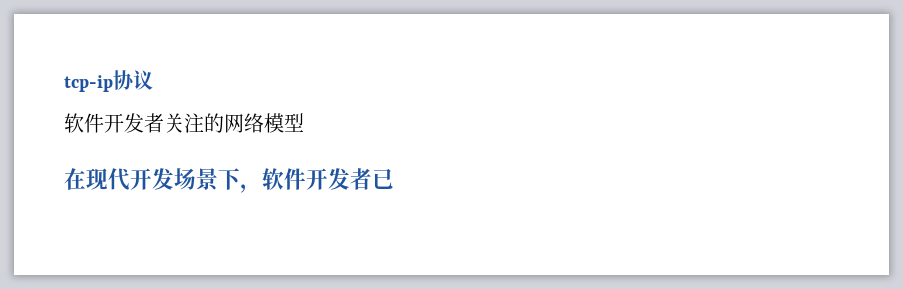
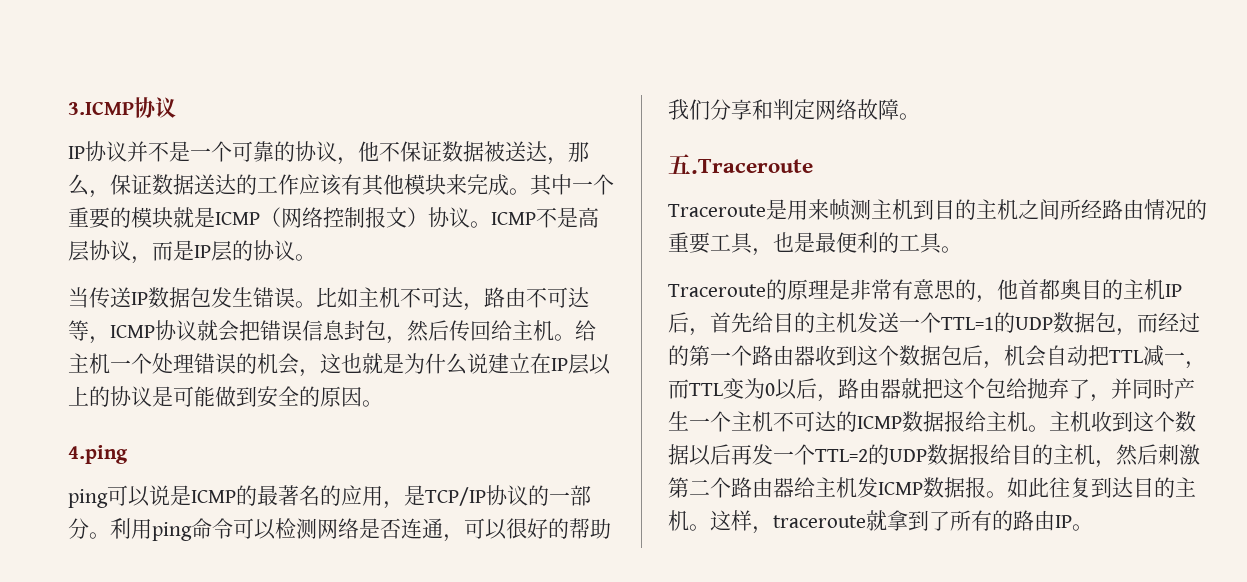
- tcp-ip协议
+ 3.ICMP协议
- 软件开发者关注的网络模型
- 在现代开发场景下，软件开发者已
+ IP协议并不是一个可靠的协议，他不保证数据被送达，那么，保证数据送达的工作应该有其他模块来完成。其中一个重要的模块就是ICMP（网络控制报文）协议。ICMP不是高层协议，而是IP层的协议。
+ 当传送IP数据包发生错误。比如主机不可达，路由不可达等，ICMP协议就会把错误信息封包，然后传回给主机。给主机一个处理错误的机会，这也就是为什么说建立在IP层以上的协议是可能做到安全的原因。
+ 4.ping
+ ping可以说是ICMP的最著名的应用，是TCP/IP协议的一部分。利用ping命令可以检测网络是否连通，可以很好的帮助我们分享和判定网络故障。
+ 五.Traceroute
+ Traceroute是用来帧测主机到目的主机之间所经路由情况的重要工具，也是最便利的工具。
+ Traceroute的原理是非常有意思的，他首都奥目的主机IP后，首先给目的主机发送一个TTL=1的UDP数据包，而经过的第一个路由器收到这个数据包后，机会自动把TTL减一，而TTL变为0以后，路由器就把这个包给抛弃了，并同时产生一个主机不可达的ICMP数据报给主机。主机收到这个数据以后再发一个TTL=2的UDP数据报给目的主机，然后刺激第二个路由器给主机发ICMP数据报。如此往复到达目的主机。这样，traceroute就拿到了所有的路由IP。

